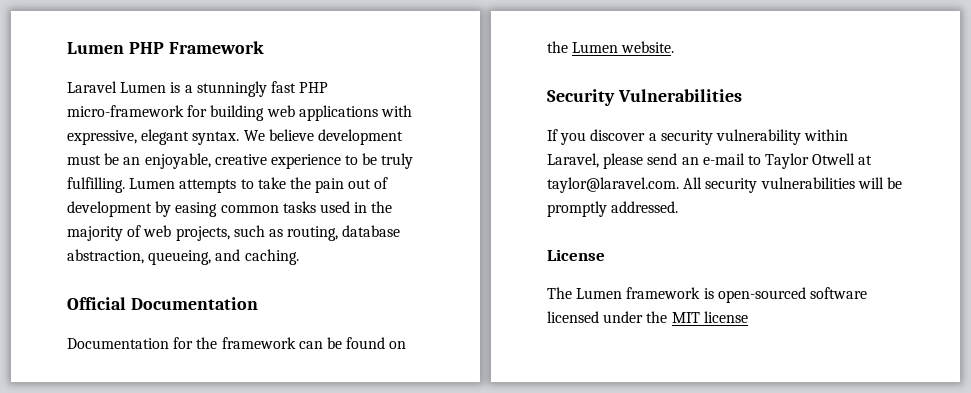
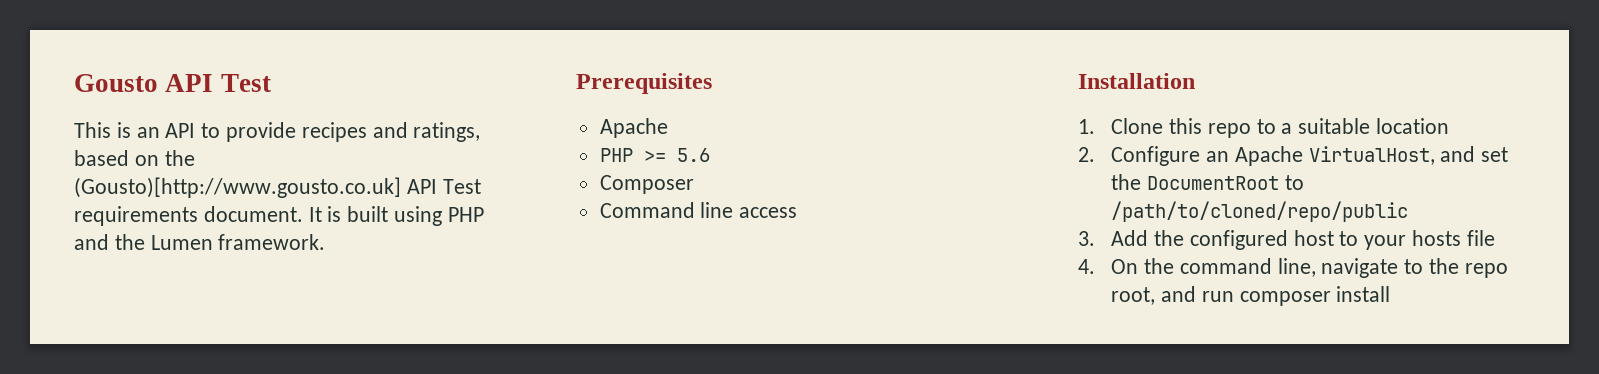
- Lumen PHP Framework
- Laravel Lumen is a stunningly fast PHP micro-framework for building web applications with expressive, elegant syntax. We believe development must be an enjoyable, creative experience to be truly fulfilling. Lumen attempts to take the pain out of development by easing common tasks used in the majority of web projects, such as routing, database abstraction, queueing, and caching.
- Official Documentation
- Documentation for the framework can be found on the Lumen website.
- Security Vulnerabilities
- If you discover a security vulnerability within Laravel, please send an e-mail to Taylor Otwell at taylor@laravel.com. All security vulnerabilities will be promptly addressed.
- License
- The Lumen framework is open-sourced software licensed under the MIT license
+ Gousto API Test
+ This is an API to provide recipes and ratings, based on the (Gousto)[http://www.gousto.co.uk] API Test requirements document. It is built using PHP and the Lumen framework.
+ Prerequisites
+ Apache
+ PHP >= 5.6
+ Composer
+ Command line access
+ Installation
+ 1. Clone this repo to a suitable location
+ 2. Configure an Apache VirtualHost, and set the DocumentRoot to /path/to/cloned/repo/public
+ 3. Add the configured host to your hosts file
+ 4. On the command line, navigate to the repo root, and run composer install

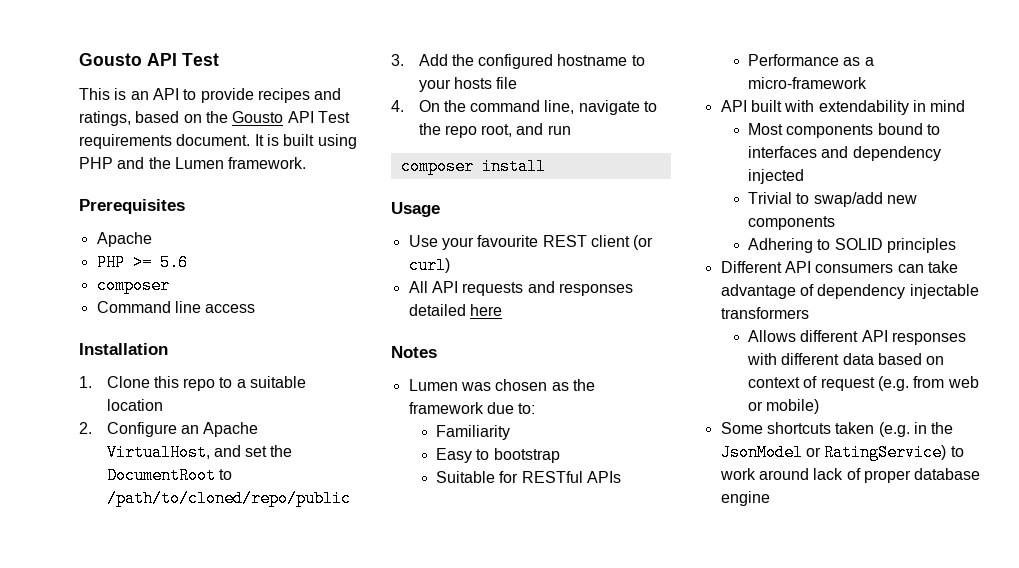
- This is an API to provide recipes and ratings, based on the (Gousto)[http://www.gousto.co.uk] API Test requirements document.
+ This is an API to provide recipes and ratings, based on the Gousto API Test requirements document.
  PHP >= 5.6
- Composer
+ composer
- 3. Add the configured host to your hosts file
+ 3. Add the configured hostname to your hosts file
- 4. On the command line, navigate to the repo root, and run composer install
+ 4. On the command line, navigate to the repo root, and run
+ composer install
+ Usage
+ Use your favourite REST client (or curl)
+ All API requests and responses detailed here
+ Notes
+ Lumen was chosen as the framework due to:
+ Familiarity
+ Easy to bootstrap
+ Suitable for RESTful APIs
+ Performance as a micro-framework
+ API built with extendability in mind
+ Most components bound to interfaces and dependency injected
+ Trivial to swap/add new components
+ Adhering to SOLID principles
+ Different API consumers can take advantage of dependency injectable transformers
+ Allows different API responses with different data based on context of request (e.g. from web or mobile)
+ Some shortcuts taken (e.g. in the JsonModel or RatingService) to work around lack of proper database engine

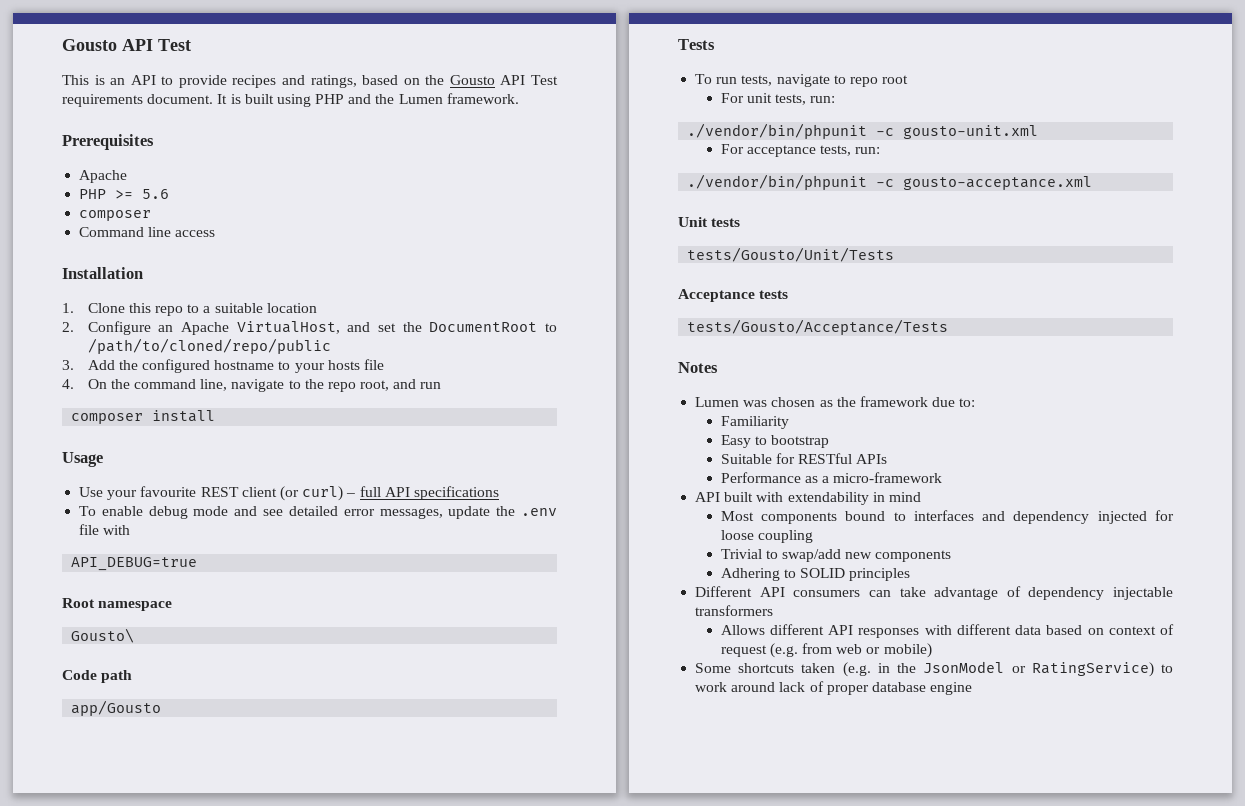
- Use your favourite REST client (or curl)
- All API requests and responses detailed here
+ Use your favourite REST client (or curl) – full API specifications
+ To enable debug mode and see detailed error messages, update the .env file with
+ API_DEBUG=true
+ Root namespace
+ Gousto\
+ Code path
+ app/Gousto
+ Tests
+ To run tests, navigate to repo root
+ For unit tests, run:
+ ./vendor/bin/phpunit -c gousto-unit.xml
+ For acceptance tests, run:
+ ./vendor/bin/phpunit -c gousto-acceptance.xml
+ Unit tests
+ tests/Gousto/Unit/Tests
+ Acceptance tests
+ tests/Gousto/Acceptance/Tests
- Most components bound to interfaces and dependency injected
+ Most components bound to interfaces and dependency injected for loose coupling

